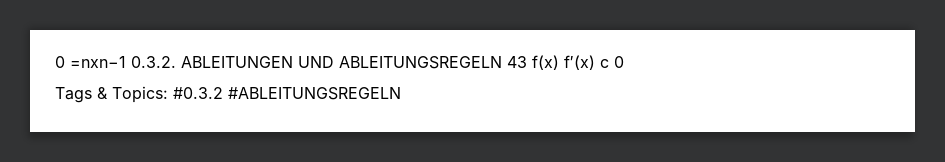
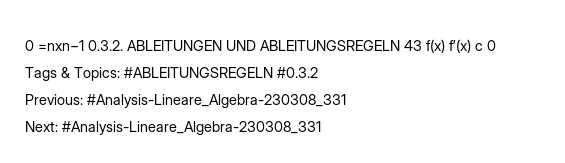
- Tags & Topics: #0.3.2 #ABLEITUNGSREGELN
+ Tags & Topics: #ABLEITUNGSREGELN #0.3.2
+ Previous: #Analysis-Lineare_Algebra-230308_331
+ Next: #Analysis-Lineare_Algebra-230308_331

